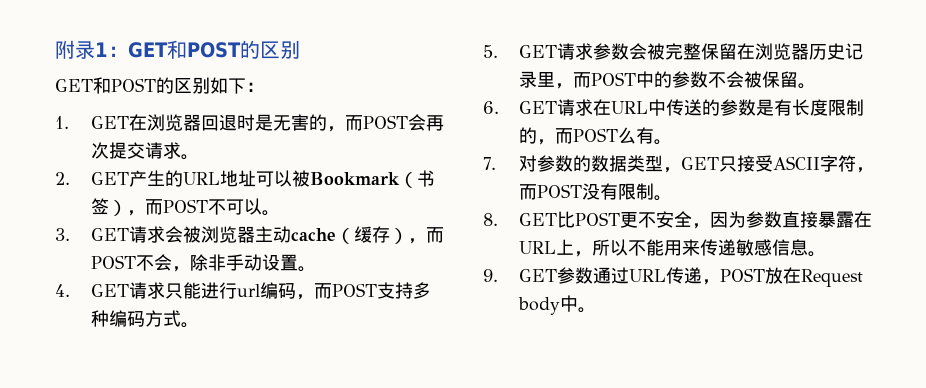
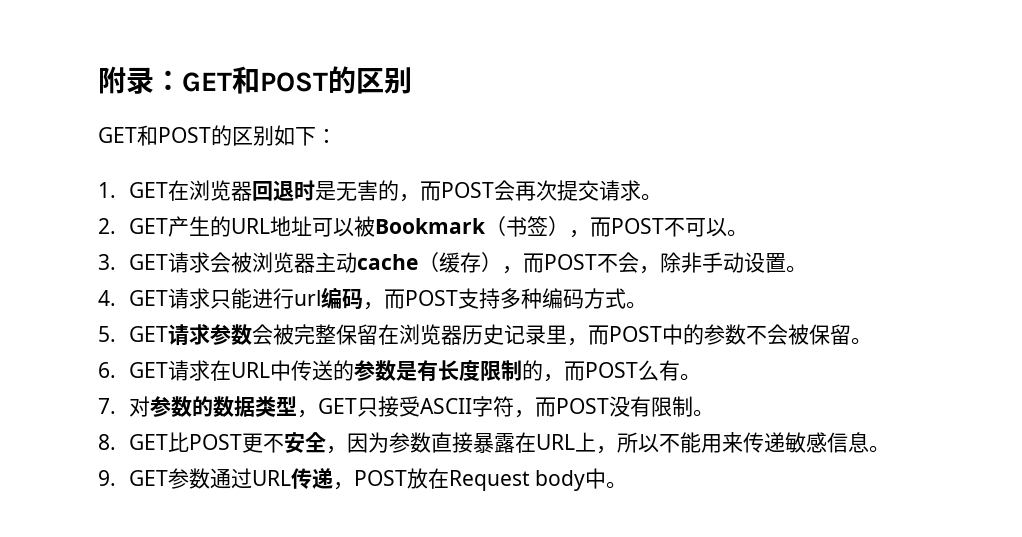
- 附录1：GET和POST的区别
+ 附录：GET和POST的区别

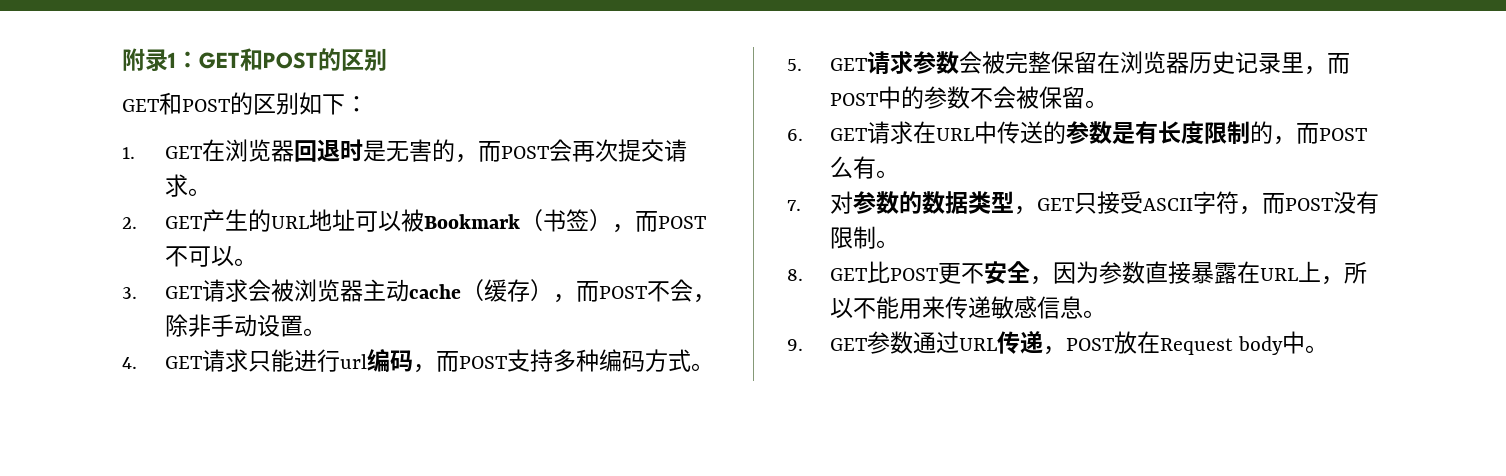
- 附录：GET和POST的区别
+ 附录1：GET和POST的区别

